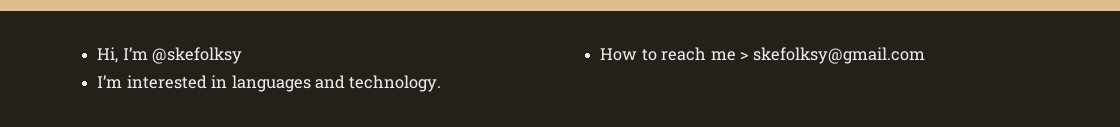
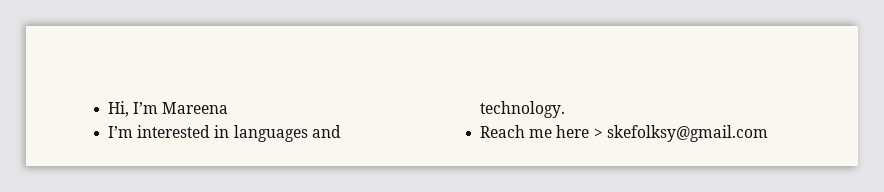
- Hi, I’m @skefolksy
+ Hi, I’m Mareena
- How to reach me > skefolksy@gmail.com
+ Reach me here > skefolksy@gmail.com

